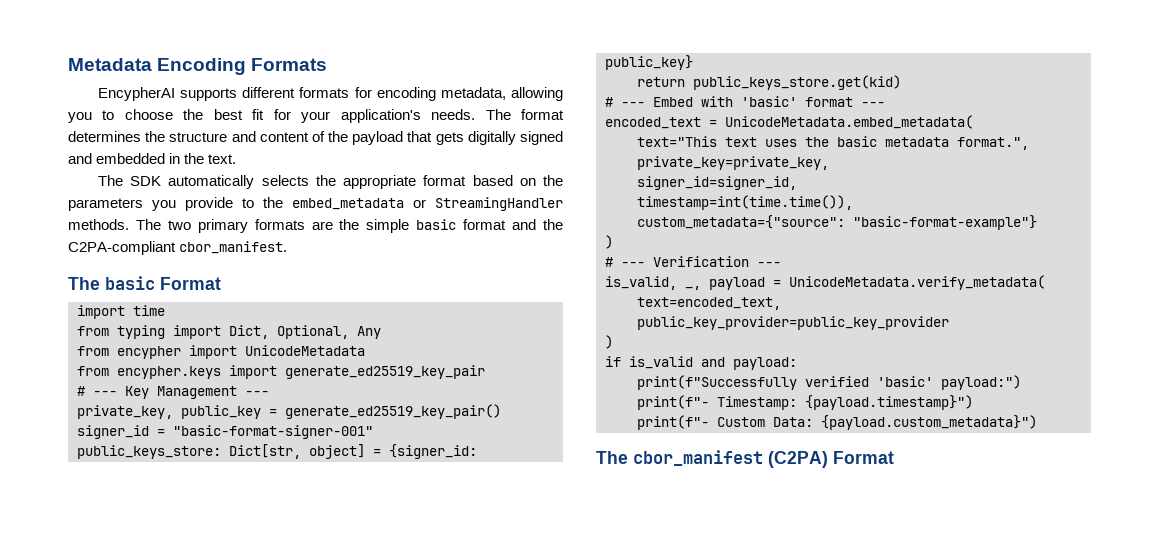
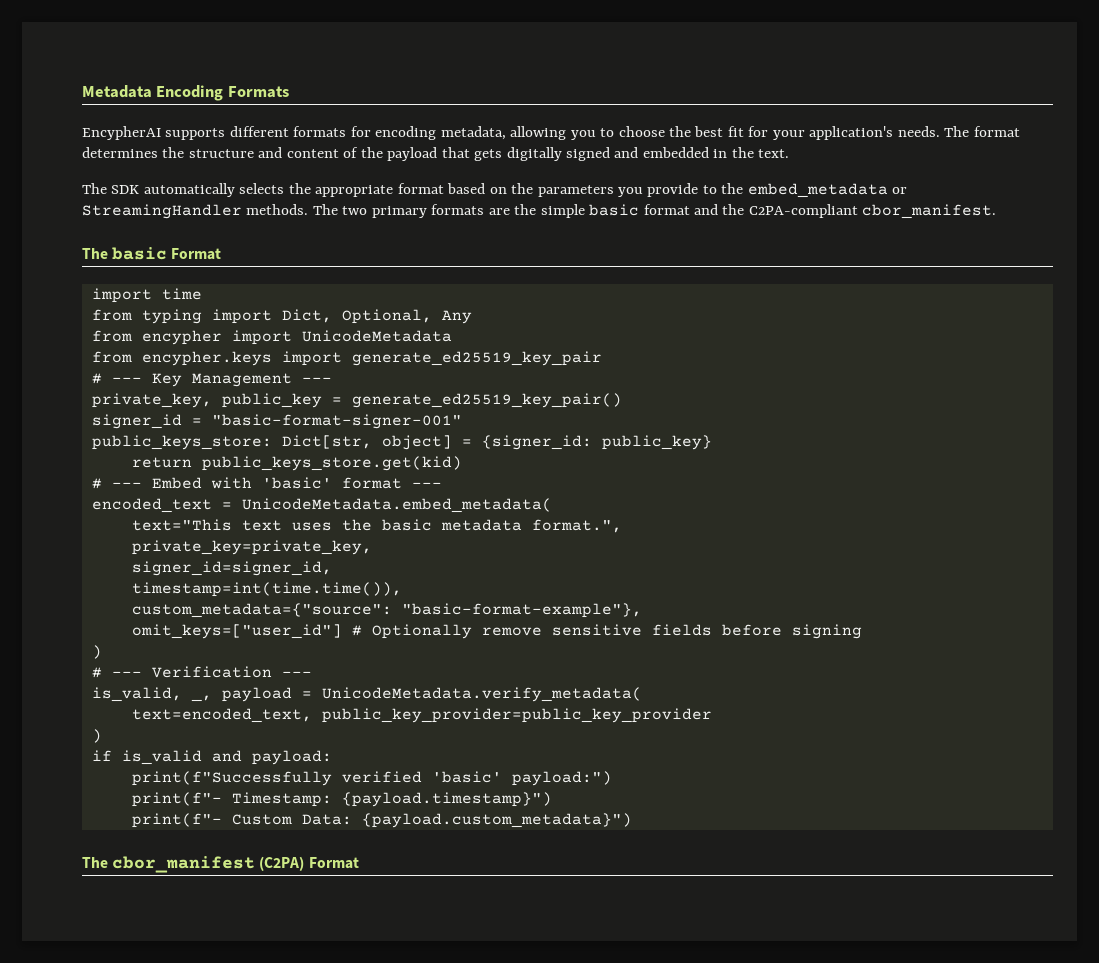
- custom_metadata={"source": "basic-format-example"}
+ custom_metadata={"source": "basic-format-example"},
+ omit_keys=["user_id"] # Optionally remove sensitive fields before signing

